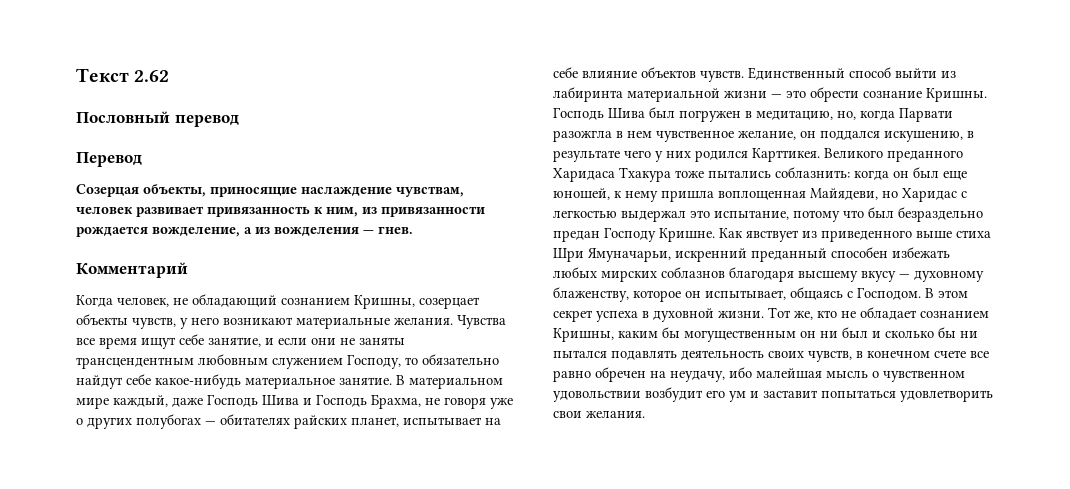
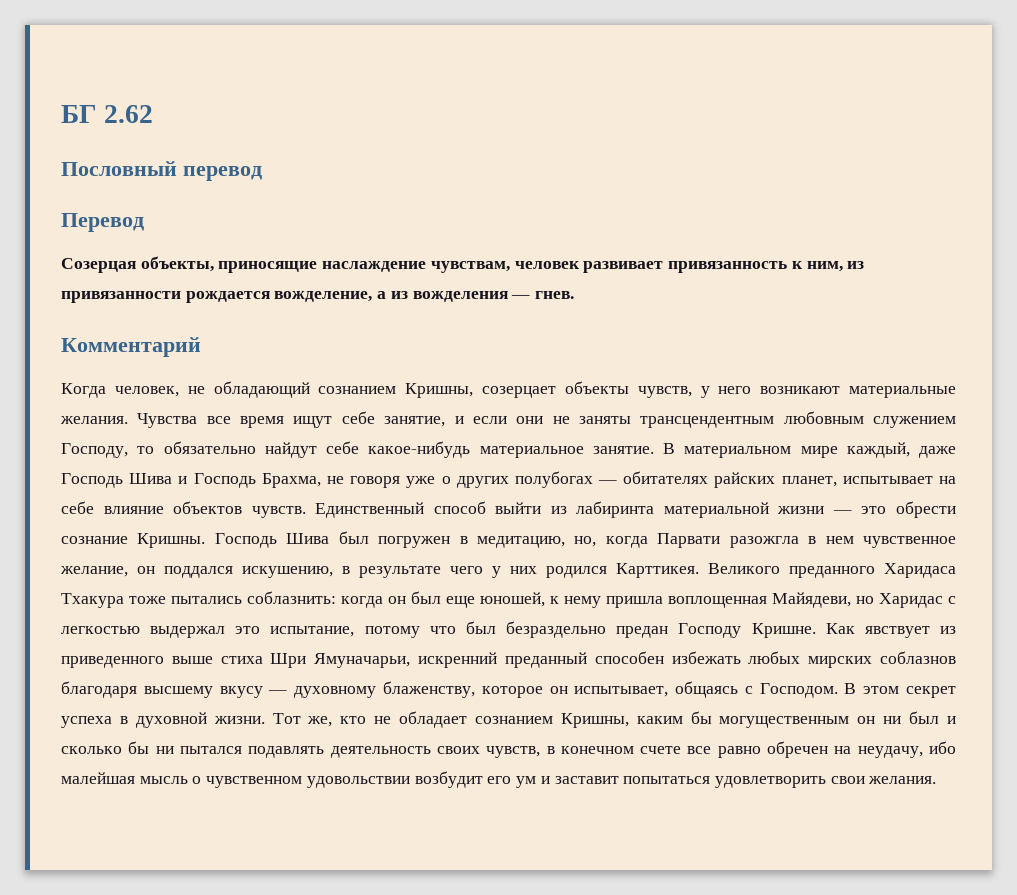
- Текст 2.62
+ БГ 2.62

